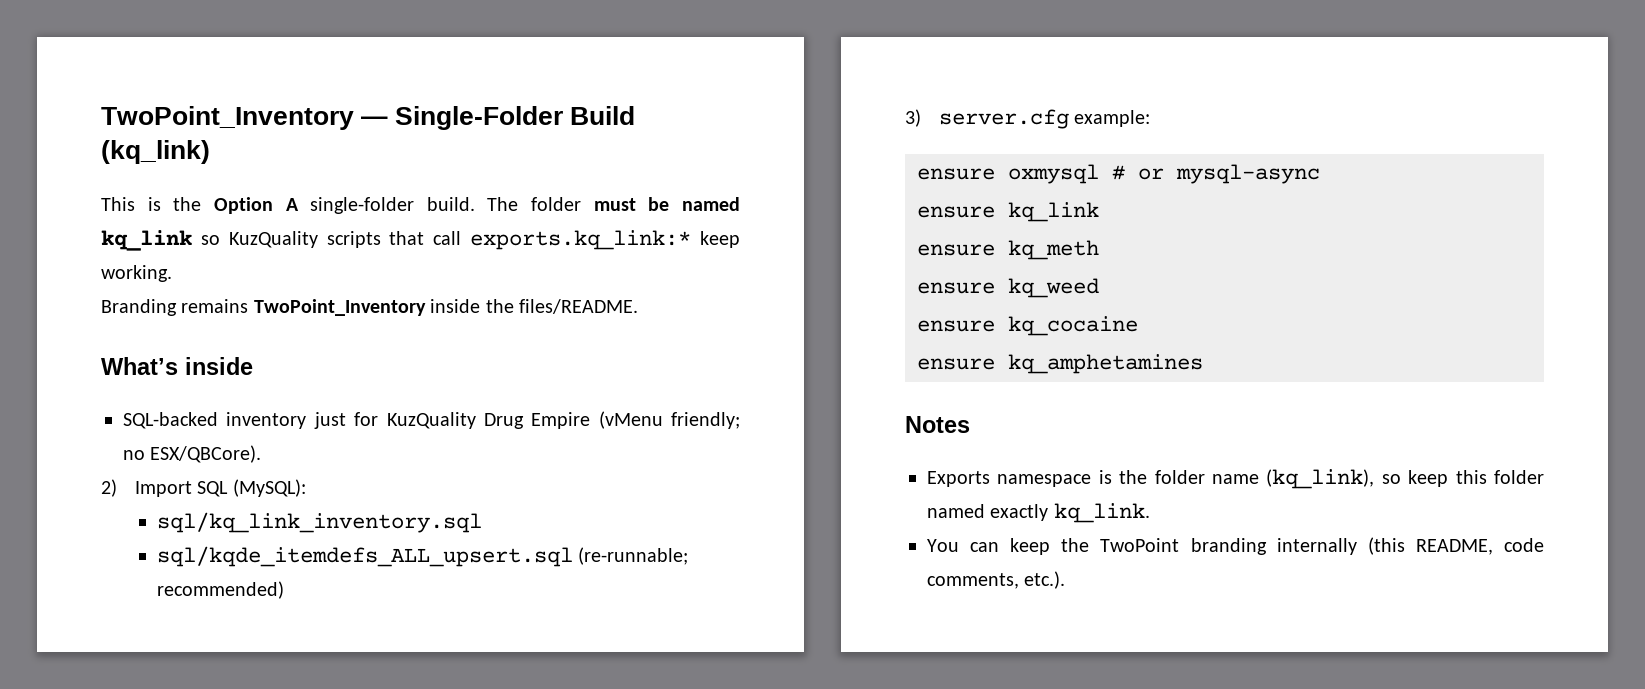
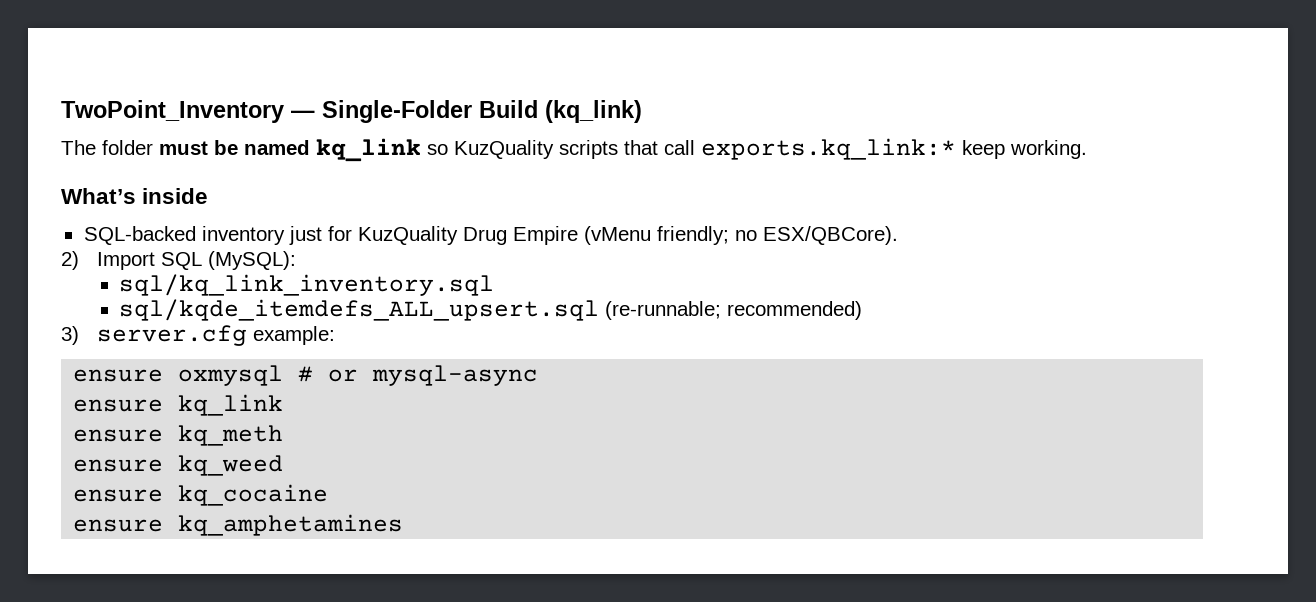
- This is the Option A single-folder build.
- Branding remains TwoPoint_Inventory inside the files/README.
- Notes
- Exports namespace is the folder name (kq_link), so keep this folder named exactly kq_link.
- You can keep the TwoPoint branding internally (this README, code comments, etc.).

